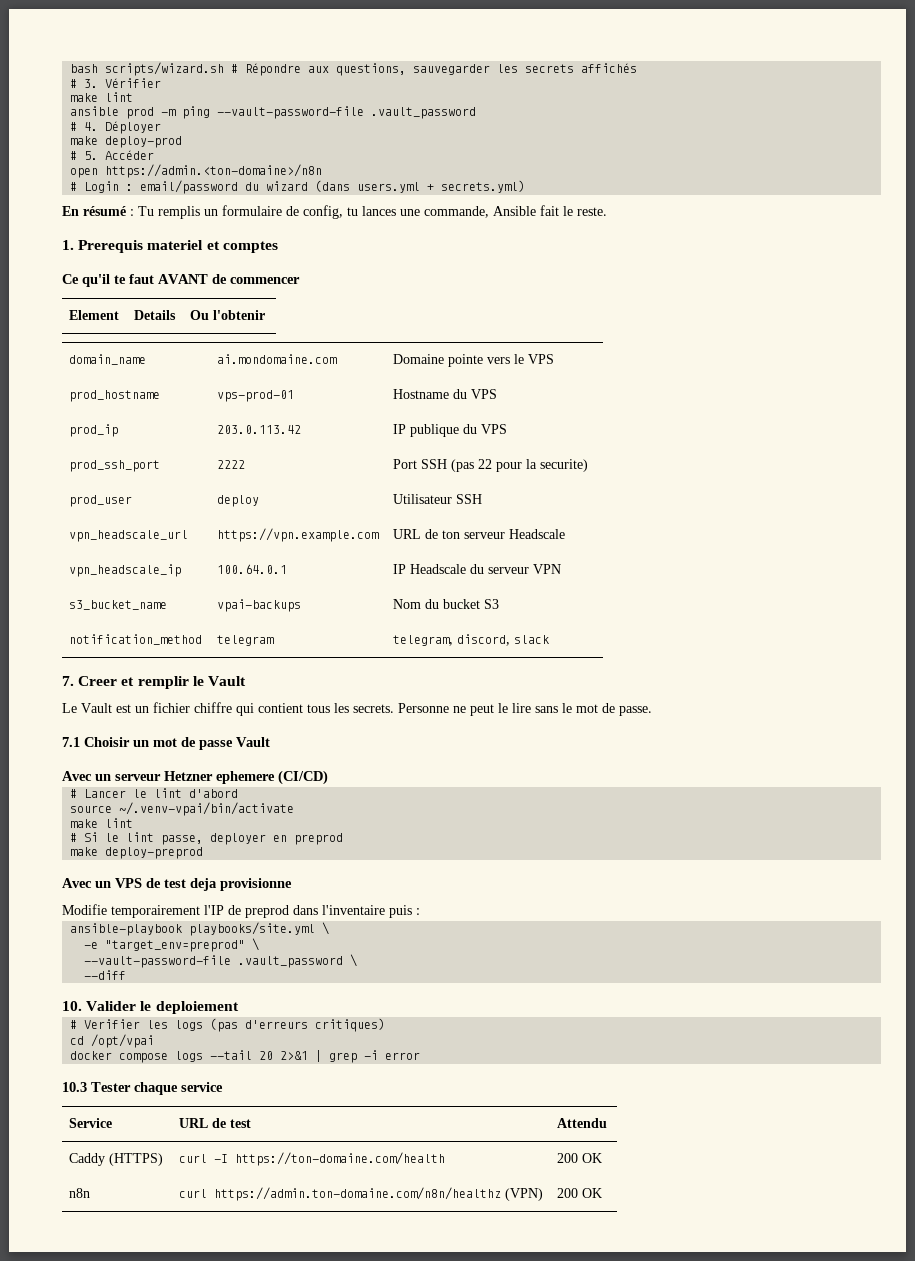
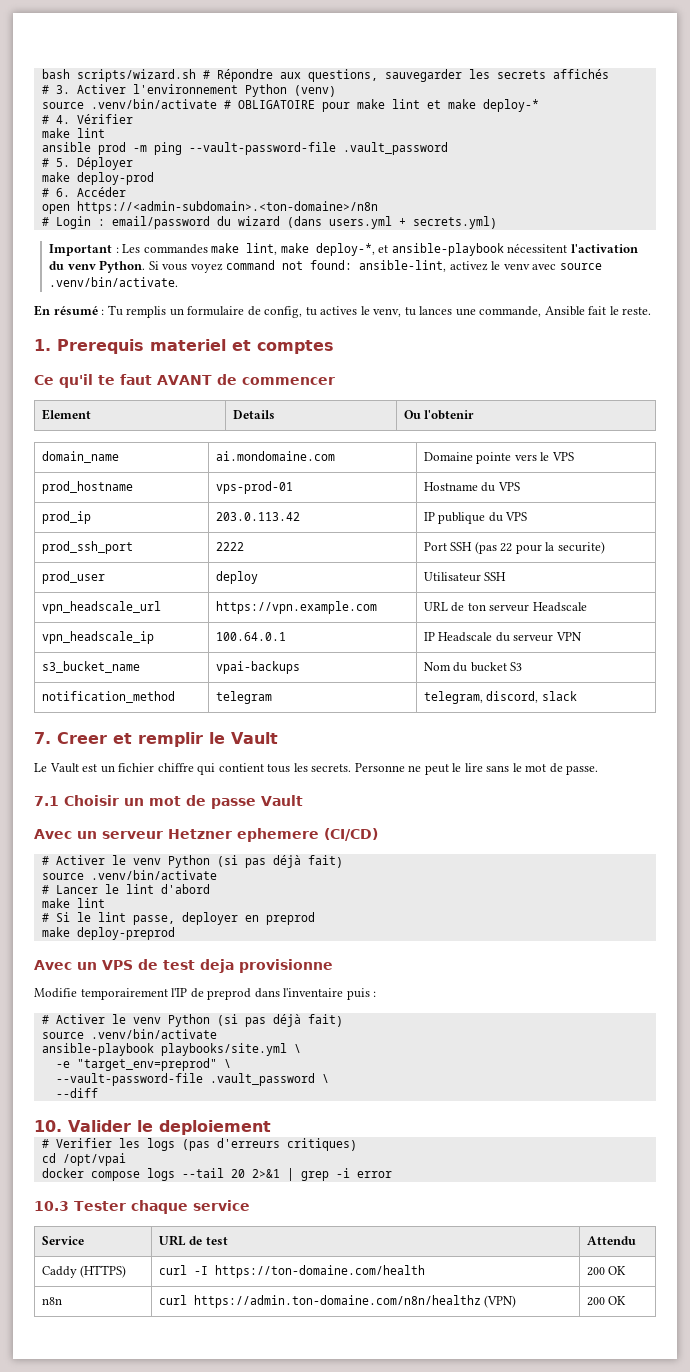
- # 3. Vérifier
+ # 3. Activer l'environnement Python (venv)
+ source .venv/bin/activate # OBLIGATOIRE pour make lint et make deploy-*
+ # 4. Vérifier
- # 4. Déployer
+ # 5. Déployer
- # 5. Accéder
+ # 6. Accéder
- open https://admin.<ton-domaine>/n8n
+ open https://<admin-subdomain>.<ton-domaine>/n8n
+ Important : Les commandes make lint, make deploy-*, et ansible-playbook nécessitent l'activation du venv Python. Si vous voyez command not found: ansible-lint, activez le venv avec source .venv/bin/activate.
- En résumé : Tu remplis un formulaire de config, tu lances une commande, Ansible fait le reste.
+ En résumé : Tu remplis un formulaire de config, tu actives le venv, tu lances une commande, Ansible fait le reste.
  Avec un serveur Hetzner ephemere (CI/CD)
+ # Activer le venv Python (si pas déjà fait)
+ source .venv/bin/activate
- source ~/.venv-vpai/bin/activate
  Modifie temporairement l'IP de preprod dans l'inventaire puis :
+ # Activer le venv Python (si pas déjà fait)
+ source .venv/bin/activate

